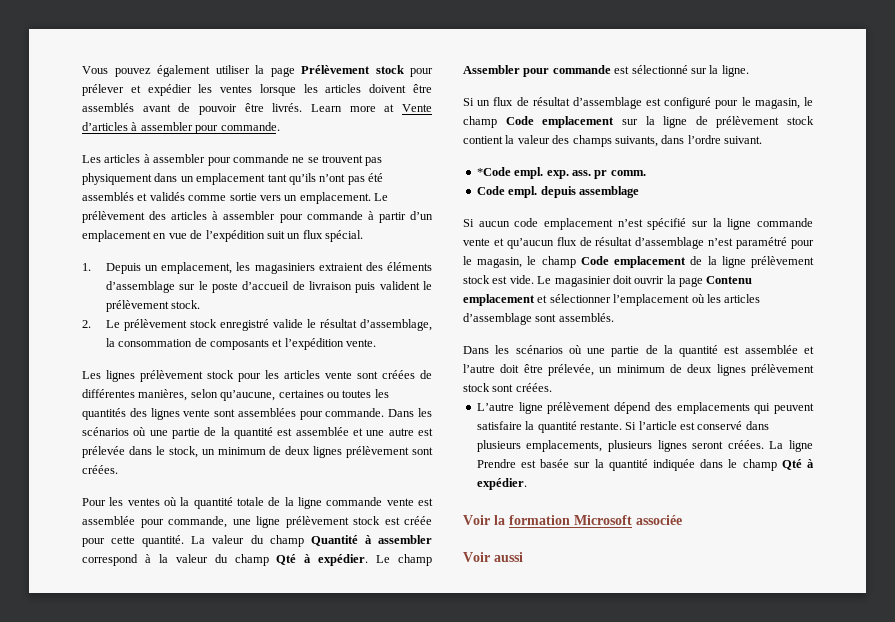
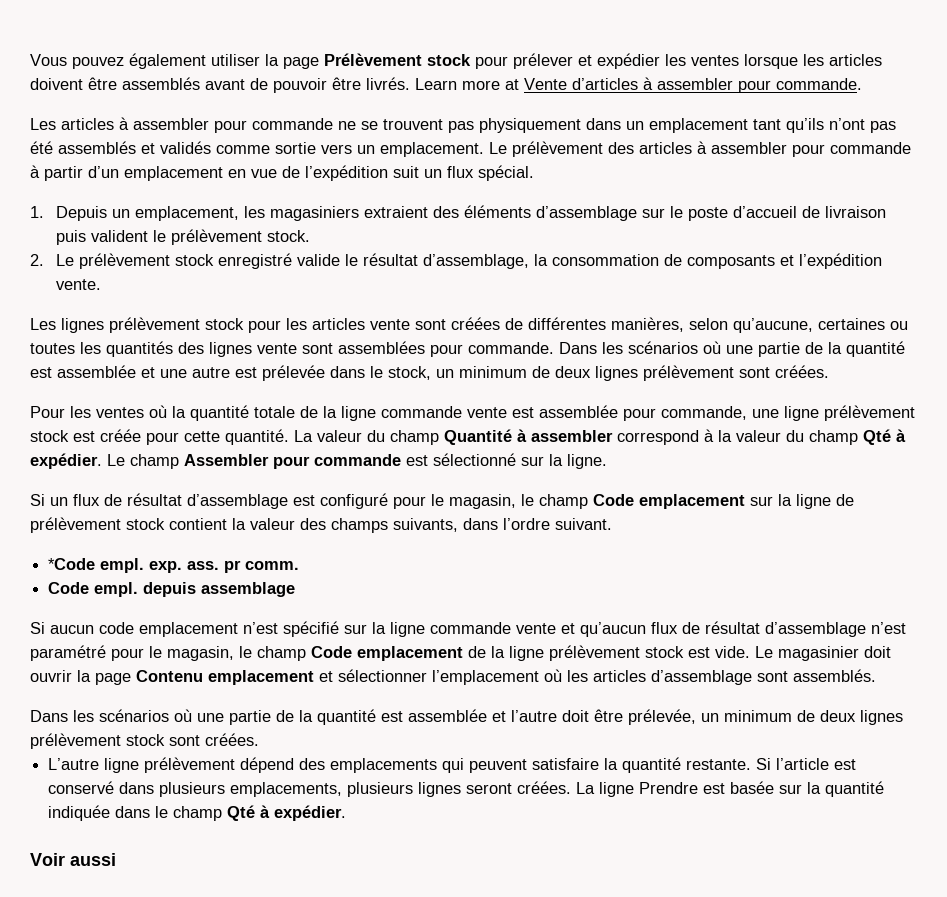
- Voir la formation Microsoft associée

